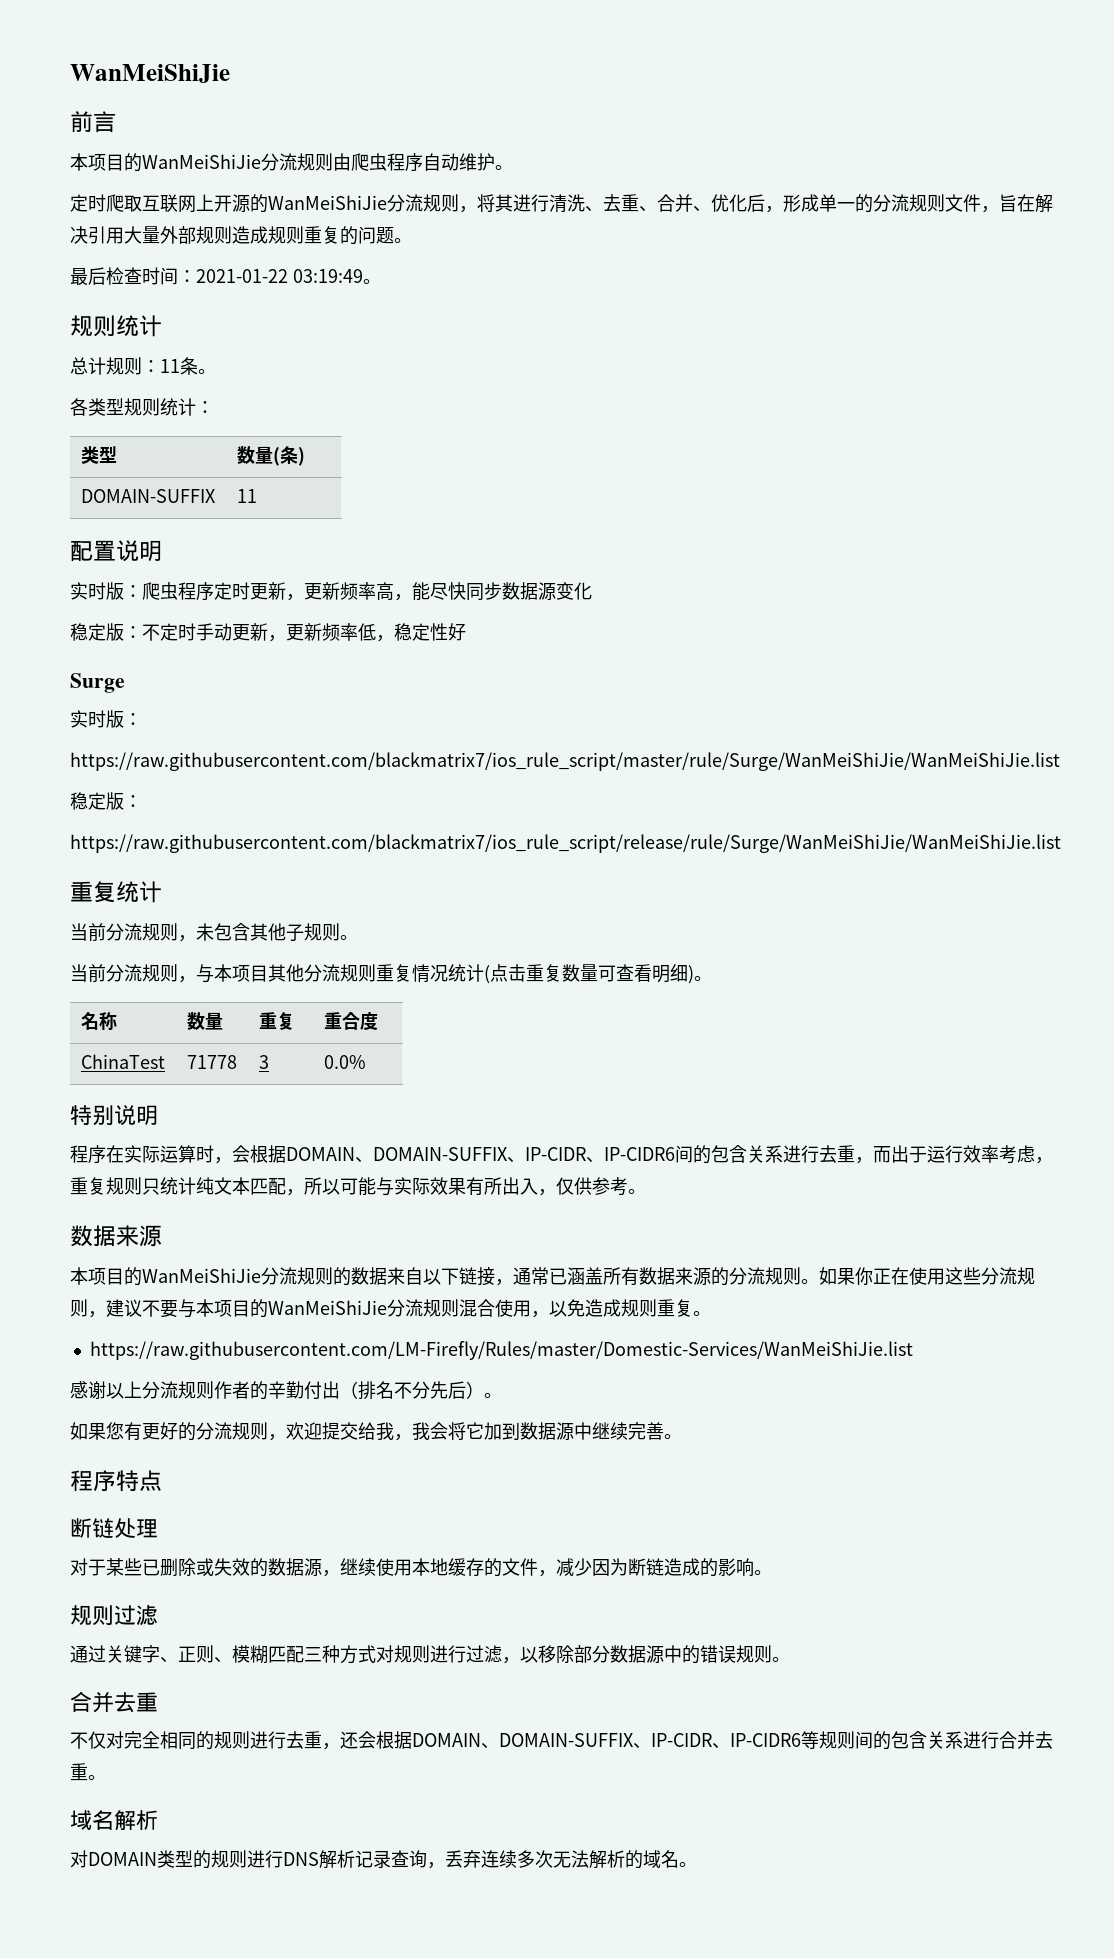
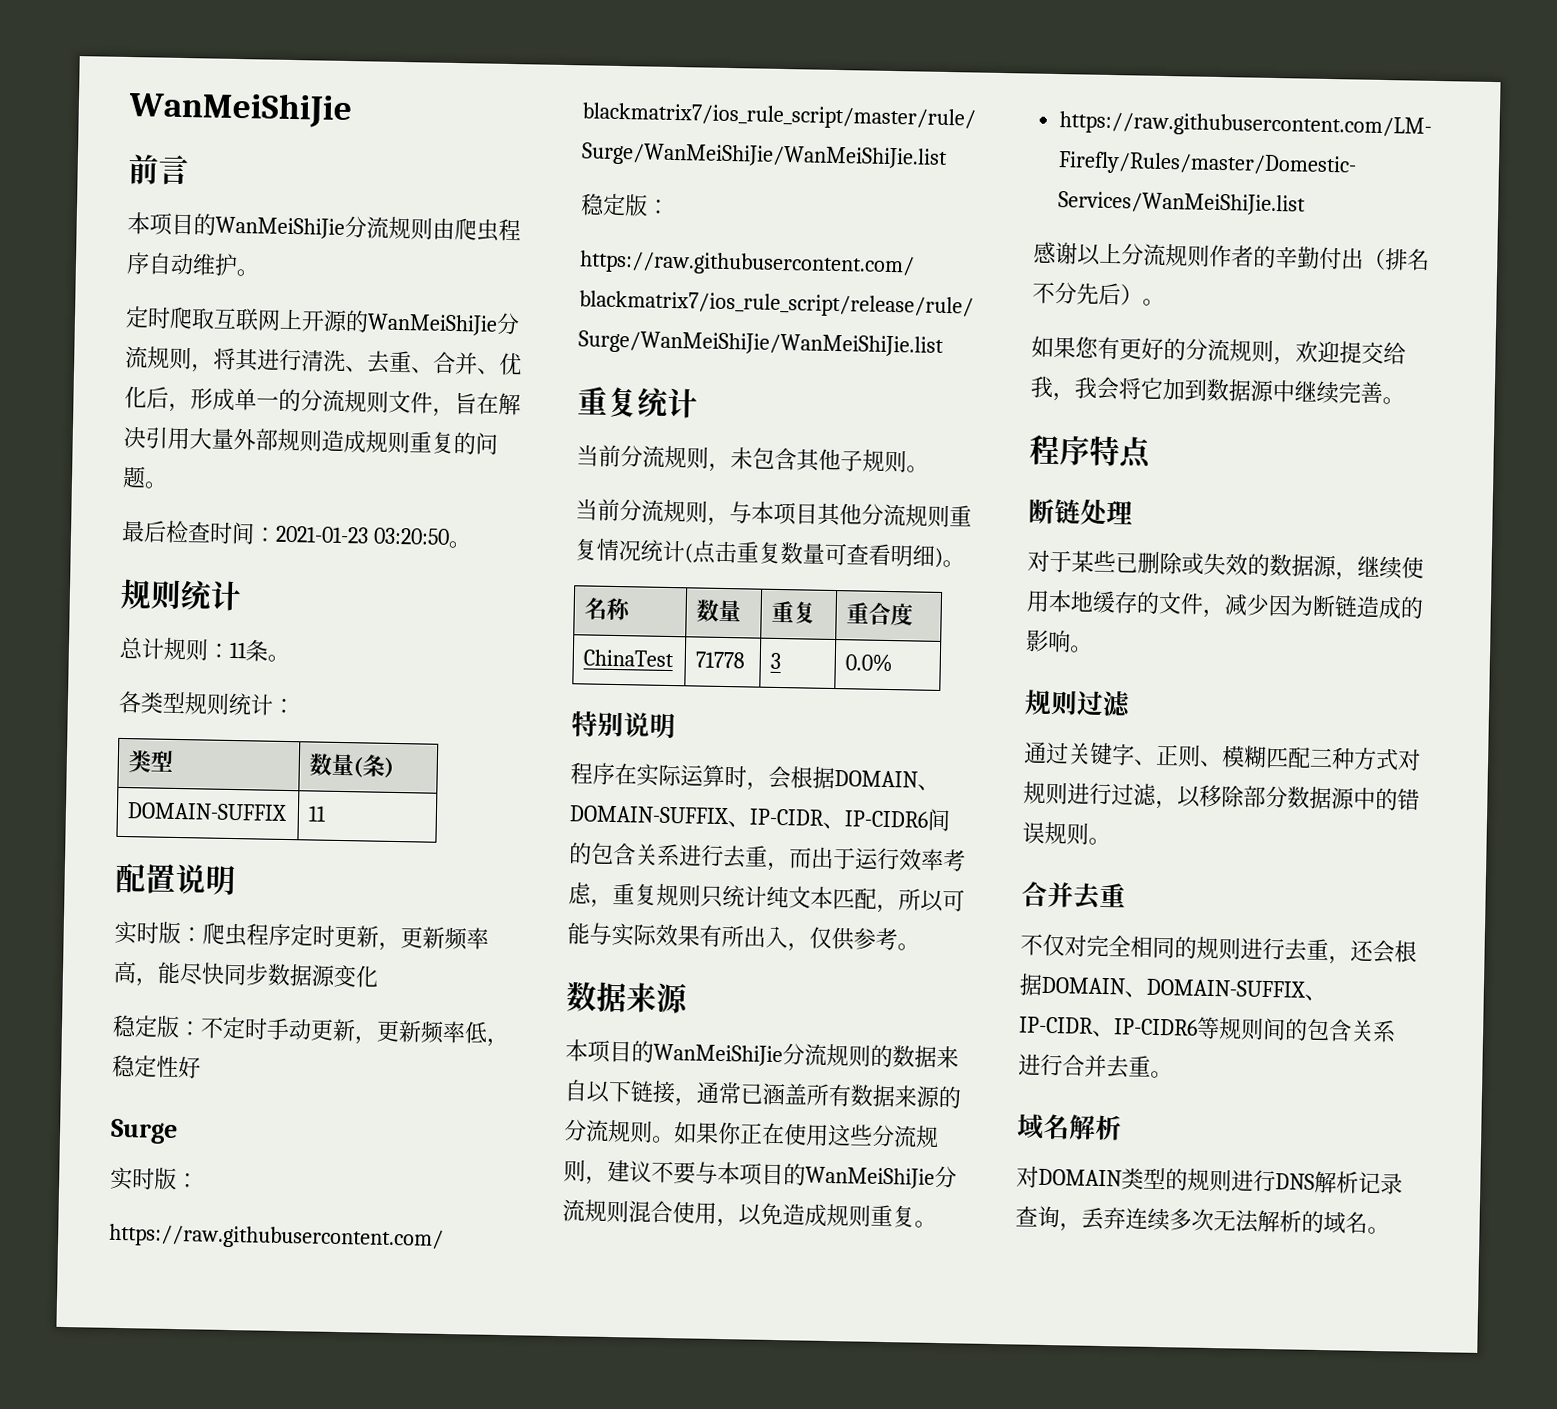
- 最后检查时间：2021-01-22 03:19:49。
+ 最后检查时间：2021-01-23 03:20:50。

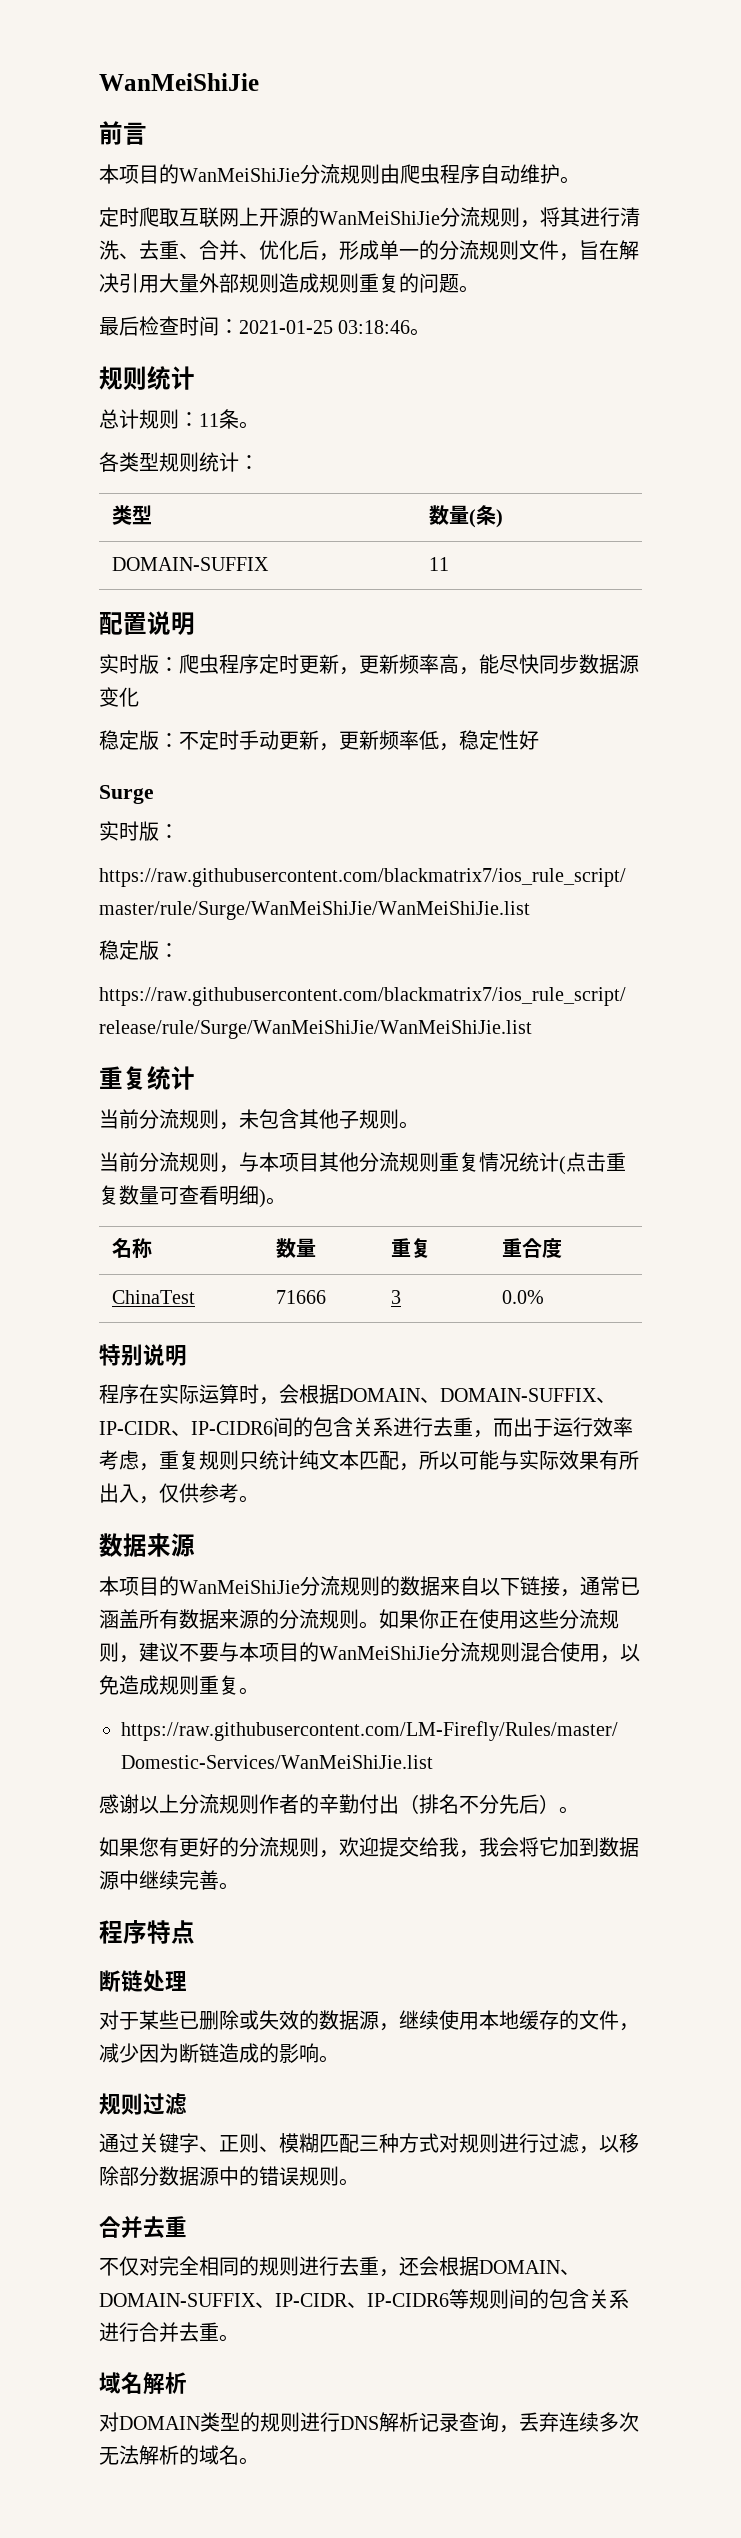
- 最后检查时间：2021-01-23 03:20:50。
+ 最后检查时间：2021-01-25 03:18:46。
- ChinaTest | 71778 | 3 | 0.0%
+ ChinaTest | 71666 | 3 | 0.0%

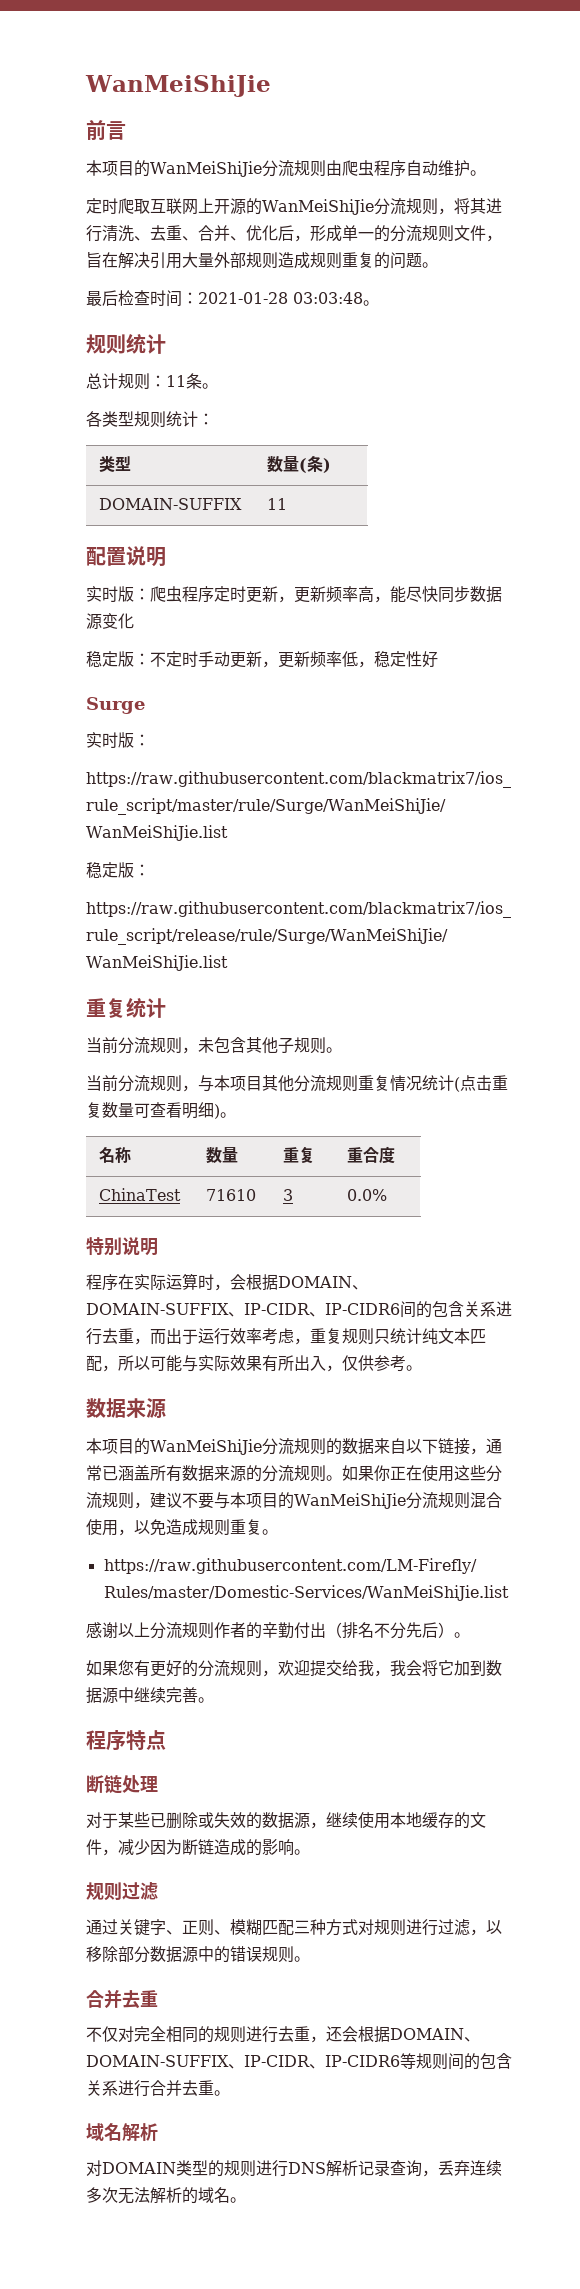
- 最后检查时间：2021-01-25 03:18:46。
+ 最后检查时间：2021-01-28 03:03:48。
- ChinaTest | 71666 | 3 | 0.0%
+ ChinaTest | 71610 | 3 | 0.0%

